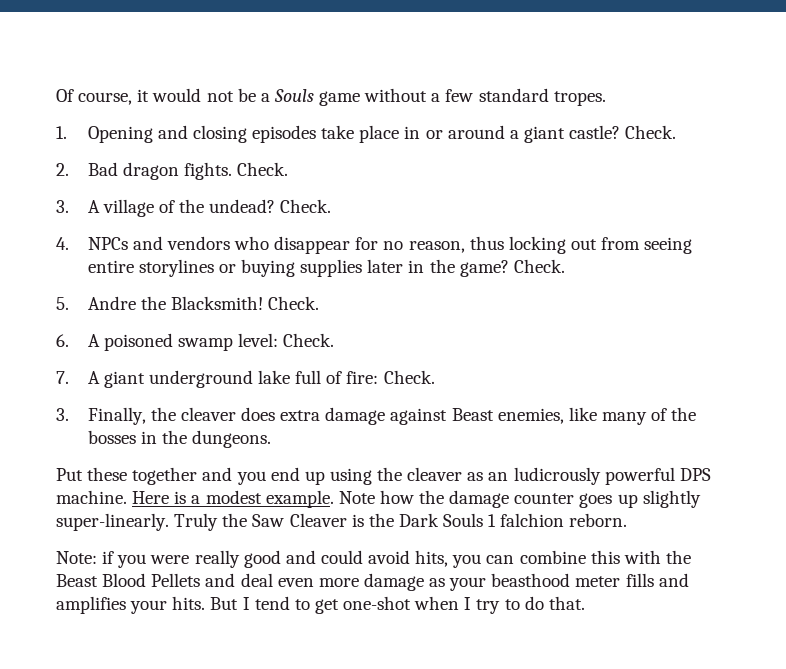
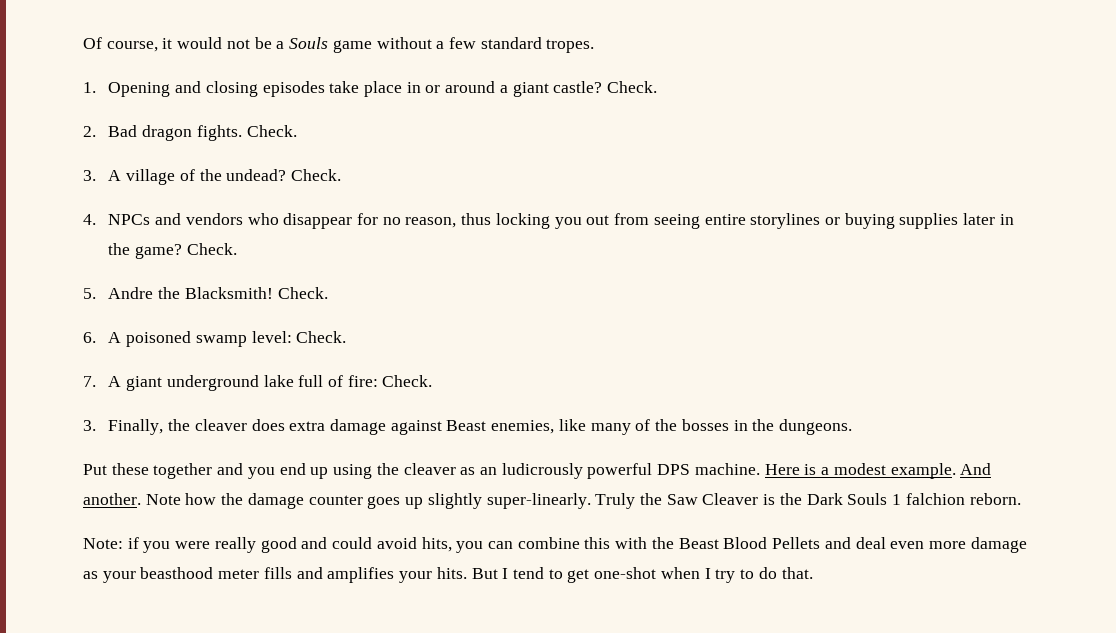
- 4. NPCs and vendors who disappear for no reason, thus locking out from seeing entire storylines or buying supplies later in the game?
+ 4. NPCs and vendors who disappear for no reason, thus locking you out from seeing entire storylines or buying supplies later in the game?
+ And another.

